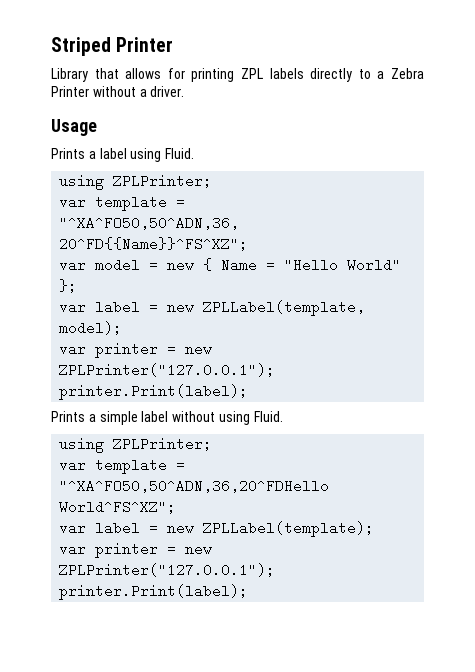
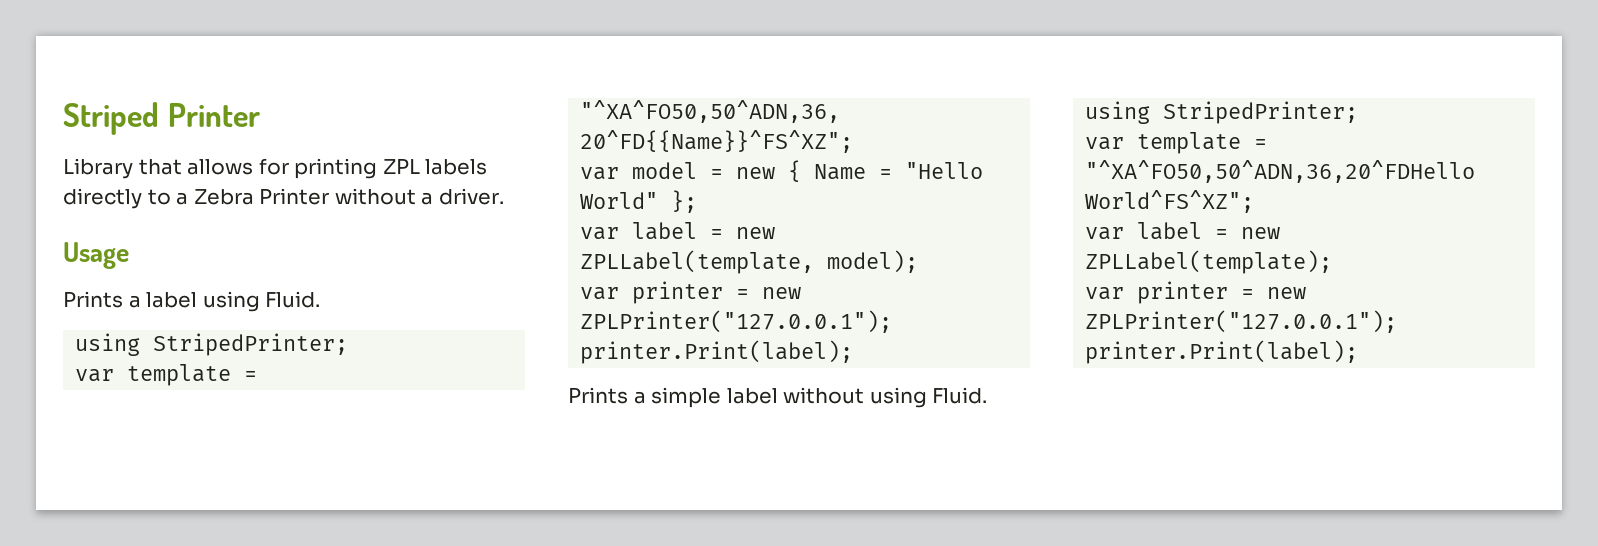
  Prints a label using Fluid.
- using ZPLPrinter;
+ using StripedPrinter;
  Prints a simple label without using Fluid.
- using ZPLPrinter;
+ using StripedPrinter;

